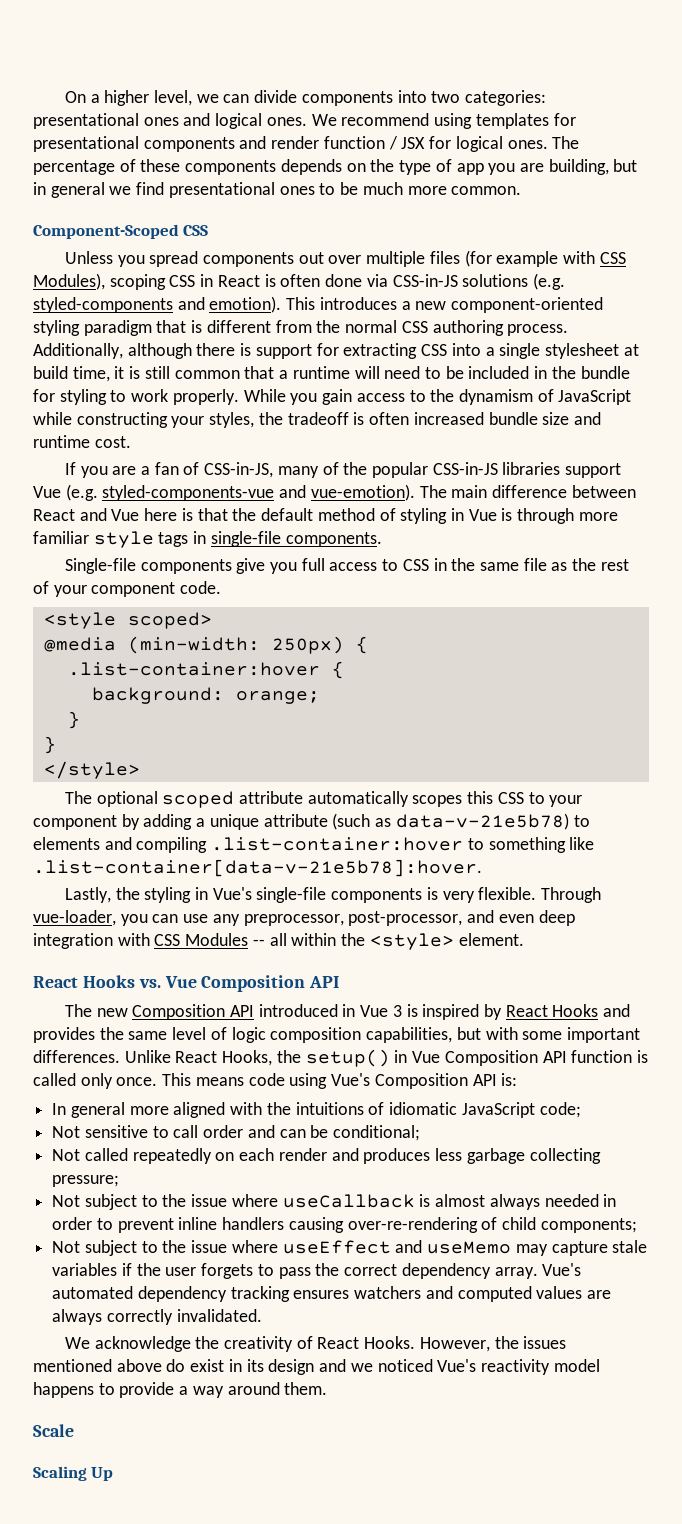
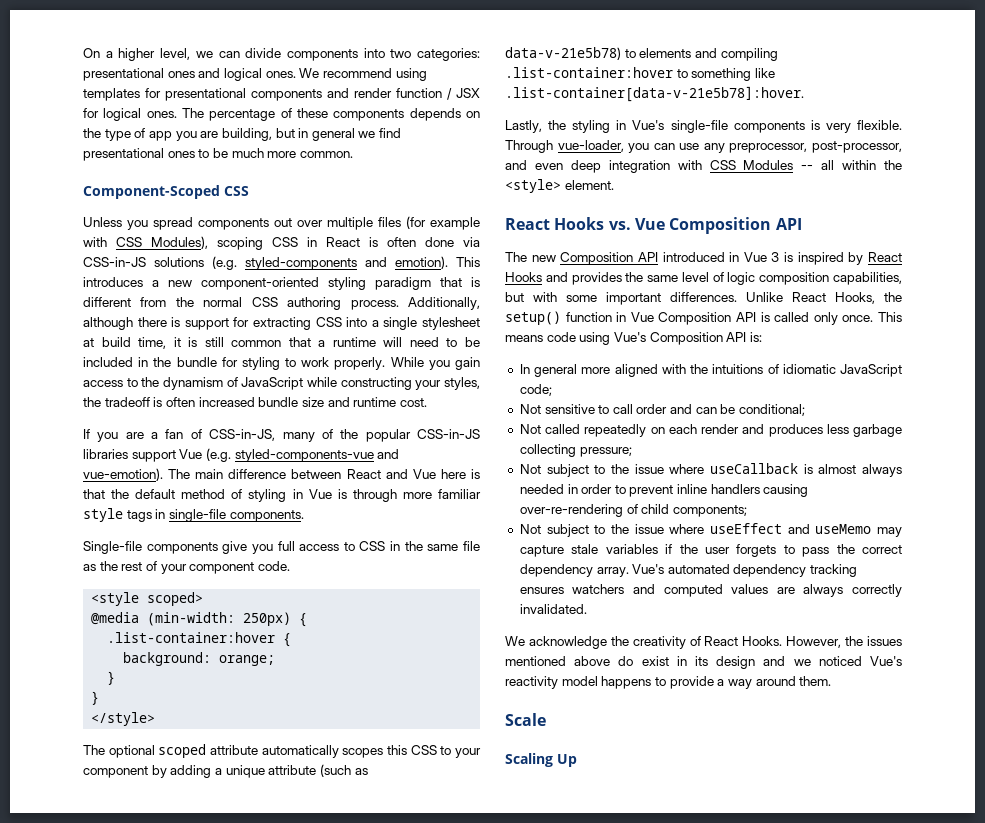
- Unlike React Hooks, the setup() in Vue Composition API function is called only once.
+ Unlike React Hooks, the setup() function in Vue Composition API is called only once.

